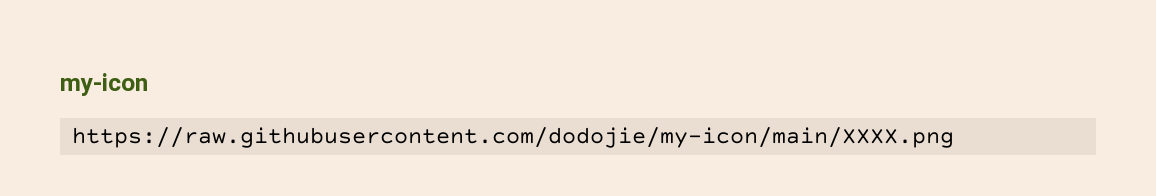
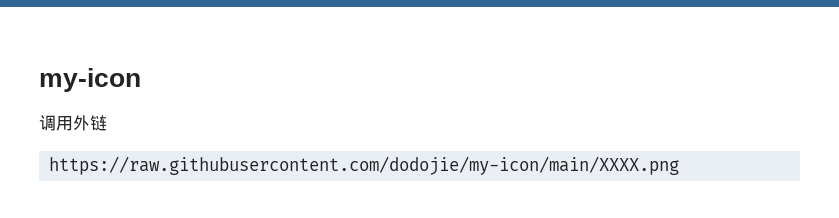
+ 调用外链

